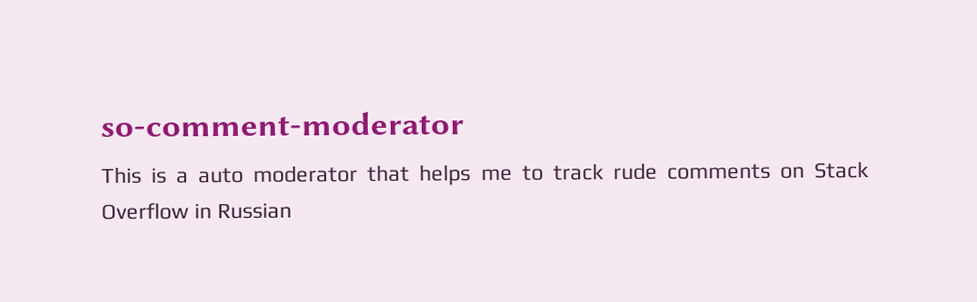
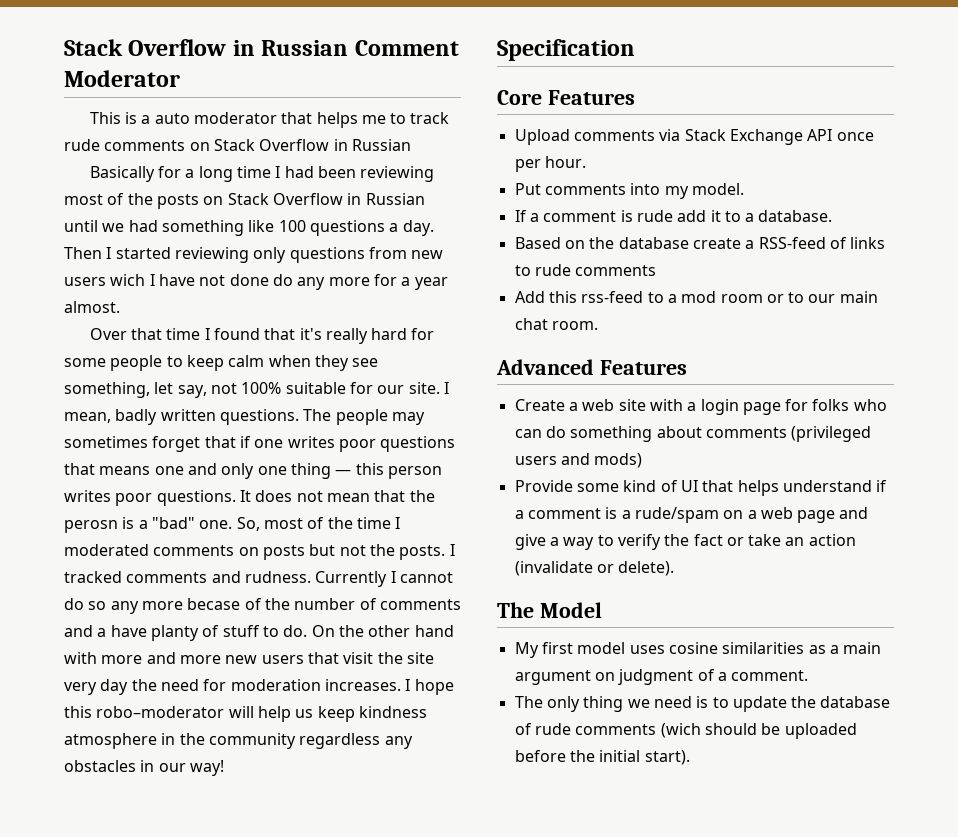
- so-comment-moderator
+ Stack Overflow in Russian Comment Moderator
+ Basically for a long time I had been reviewing most of the posts on Stack Overflow in Russian until we had something like 100 questions a day. Then I started reviewing only questions from new users wich I have not done do any more for a year almost.
+ Over that time I found that it's really hard for some people to keep calm when they see something, let say, not 100% suitable for our site. I mean, badly written questions. The people may sometimes forget that if one writes poor questions that means one and only one thing — this person writes poor questions. It does not mean that the perosn is a "bad" one. So, most of the time I moderated comments on posts but not the posts. I tracked comments and rudness. Currently I cannot do so any more becase of the number of comments and a have planty of stuff to do. On the other hand with more and more new users that visit the site very day the need for moderation increases. I hope this robo–moderator will help us keep kindness atmosphere in the community regardless any obstacles in our way!
+ Specification
+ Core Features
+ Upload comments via Stack Exchange API once per hour.
+ Put comments into my model.
+ If a comment is rude add it to a database.
+ Based on the database create a RSS-feed of links to rude comments
+ Add this rss-feed to a mod room or to our main chat room.
+ Advanced Features
+ Create a web site with a login page for folks who can do something about comments (privileged users and mods)
+ Provide some kind of UI that helps understand if a comment is a rude/spam on a web page and give a way to verify the fact or take an action (invalidate or delete).
+ The Model
+ My first model uses cosine similarities as a main argument on judgment of a comment.
+ The only thing we need is to update the database of rude comments (wich should be uploaded before the initial start).

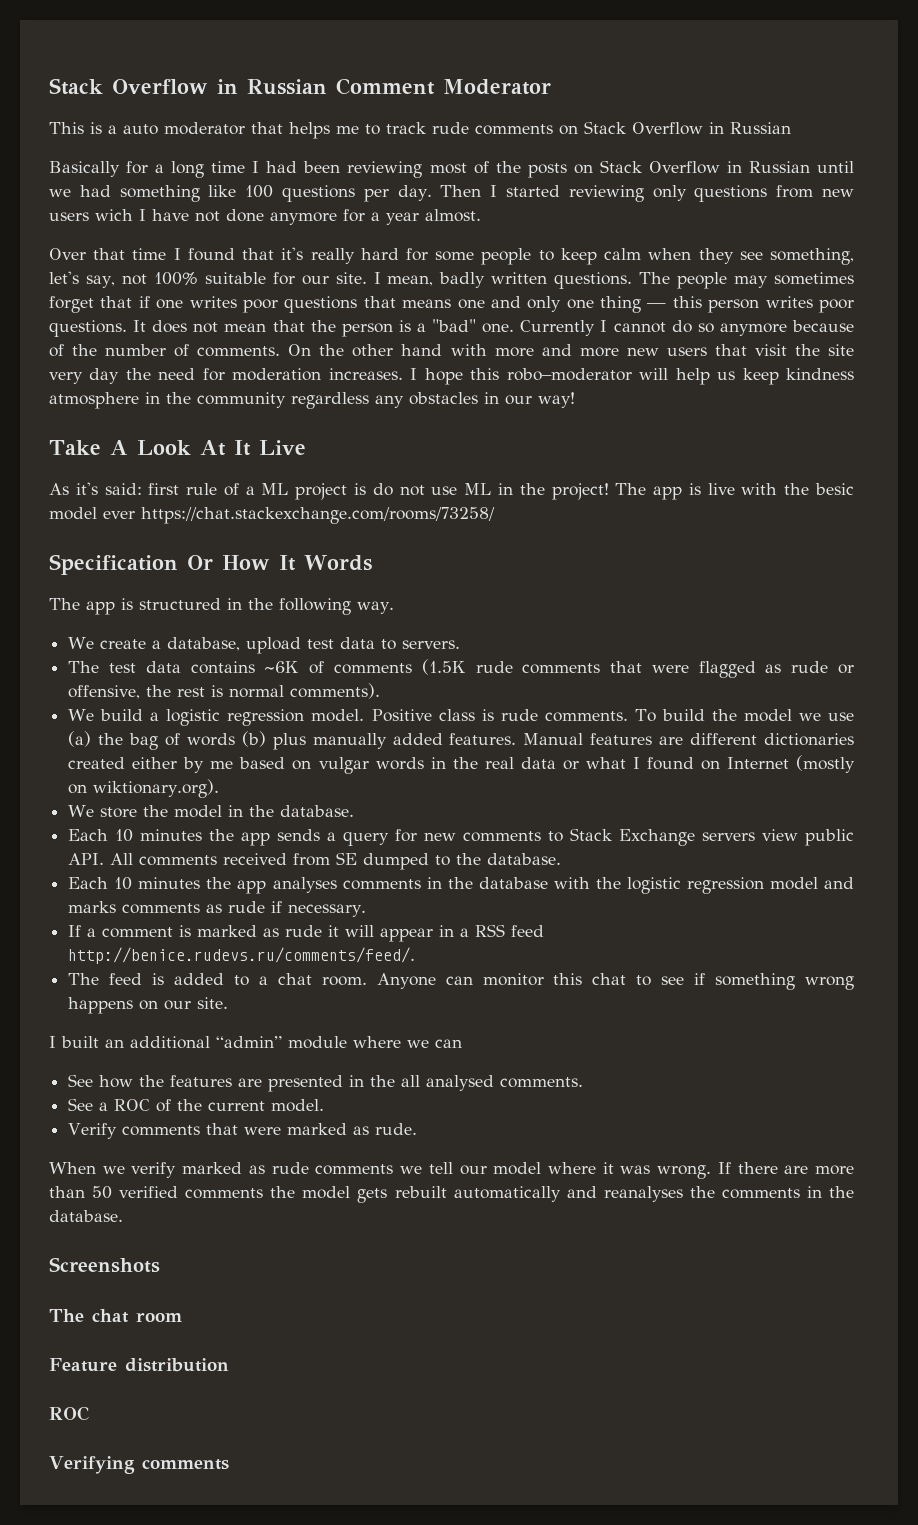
- Basically for a long time I had been reviewing most of the posts on Stack Overflow in Russian until we had something like 100 questions a day.
+ Basically for a long time I had been reviewing most of the posts on Stack Overflow in Russian until we had something like 100 questions per day.
- Then I started reviewing only questions from new users wich I have not done do any more for a year almost.
+ Then I started reviewing only questions from new users wich I have not done anymore for a year almost.
- Over that time I found that it's really hard for some people to keep calm when they see something, let say, not 100% suitable for our site.
+ Over that time I found that it's really hard for some people to keep calm when they see something, let's say, not 100% suitable for our site.
- It does not mean that the perosn is a "bad" one.
+ It does not mean that the person is a "bad" one.
- So, most of the time I moderated comments on posts but not the posts. I tracked comments and rudness.
- Currently I cannot do so any more becase of the number of comments and a have planty of stuff to do.
+ Currently I cannot do so anymore because of the number of comments.
- Specification
- Core Features
- Upload comments via Stack Exchange API once per hour.
- Put comments into my model.
- If a comment is rude add it to a database.
- Based on the database create a RSS-feed of links to rude comments
- Add this rss-feed to a mod room or to our main chat room.
- Advanced Features
- Create a web site with a login page for folks who can do something about comments (privileged users and mods)
- Provide some kind of UI that helps understand if a comment is a rude/spam on a web page and give a way to verify the fact or take an action (invalidate or delete).
- The Model
- My first model uses cosine similarities as a main argument on judgment of a comment.
- The only thing we need is to update the database of rude comments (wich should be uploaded before the initial start).
+ Take A Look At It Live
+ As it's said: first rule of a ML project is do not use ML in the project! The app is live with the besic model ever https://chat.stackexchange.com/rooms/73258/
+ Specification Or How It Words
+ The app is structured in the following way.
+ We create a database, upload test data to servers.
+ The test data contains ~6K of comments (1.5K rude comments that were flagged as rude or offensive, the rest is normal comments).
+ We build a logistic regression model. Positive class is rude comments. To build the model we use (a) the bag of words (b) plus manually added features. Manual features are different dictionaries created either by me based on vulgar words in the real data or what I found on Internet (mostly on wiktionary.org).
+ We store the model in the database.
+ Each 10 minutes the app sends a query for new comments to Stack Exchange servers view public API. All comments received from SE dumped to the database.
+ Each 10 minutes the app analyses comments in the database with the logistic regression model and marks comments as rude if necessary.
+ If a comment is marked as rude it will appear in a RSS feed http://benice.rudevs.ru/comments/feed/.
+ The feed is added to a chat room. Anyone can monitor this chat to see if something wrong happens on our site.
+ I built an additional “admin” module where we can
+ See how the features are presented in the all analysed comments.
+ See a ROC of the current model.
+ Verify comments that were marked as rude.
+ When we verify marked as rude comments we tell our model where it was wrong. If there are more than 50 verified comments the model gets rebuilt automatically and reanalyses the comments in the database.
+ Screenshots
+ The chat room
+ Feature distribution
+ ROC
+ Verifying comments

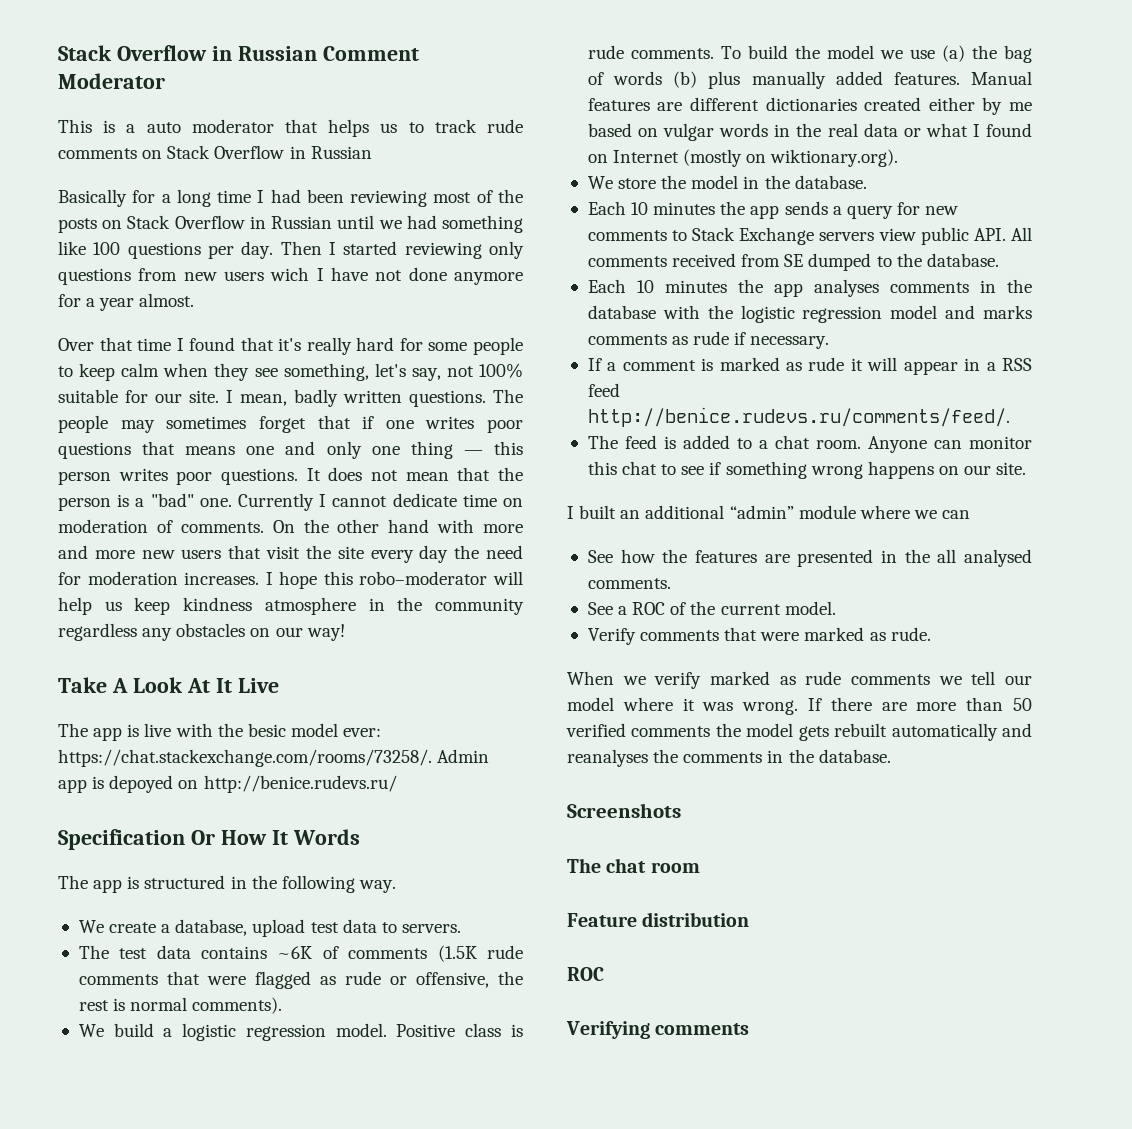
- This is a auto moderator that helps me to track rude comments on Stack Overflow in Russian
+ This is a auto moderator that helps us to track rude comments on Stack Overflow in Russian
- Currently I cannot do so anymore because of the number of comments.
+ Currently I cannot dedicate time on moderation of comments.
- On the other hand with more and more new users that visit the site very day the need for moderation increases.
+ On the other hand with more and more new users that visit the site every day the need for moderation increases.
- I hope this robo–moderator will help us keep kindness atmosphere in the community regardless any obstacles in our way!
+ I hope this robo–moderator will help us keep kindness atmosphere in the community regardless any obstacles on our way!
- As it's said: first rule of a ML project is do not use ML in the project! The app is live with the besic model ever https://chat.stackexchange.com/rooms/73258/
+ The app is live with the besic model ever: https://chat.stackexchange.com/rooms/73258/. Admin app is depoyed on http://benice.rudevs.ru/

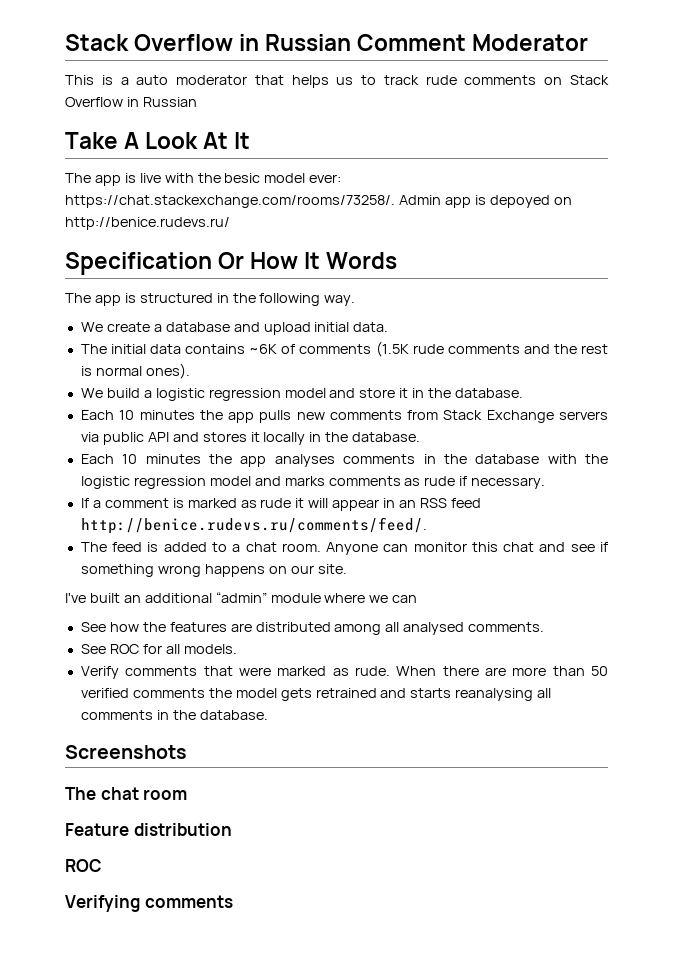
- Basically for a long time I had been reviewing most of the posts on Stack Overflow in Russian until we had something like 100 questions per day. Then I started reviewing only questions from new users wich I have not done anymore for a year almost.
- Over that time I found that it's really hard for some people to keep calm when they see something, let's say, not 100% suitable for our site. I mean, badly written questions. The people may sometimes forget that if one writes poor questions that means one and only one thing — this person writes poor questions. It does not mean that the person is a "bad" one. Currently I cannot dedicate time on moderation of comments. On the other hand with more and more new users that visit the site every day the need for moderation increases. I hope this robo–moderator will help us keep kindness atmosphere in the community regardless any obstacles on our way!
- Take A Look At It Live
+ Take A Look At It
- We create a database, upload test data to servers.
- The test data contains ~6K of comments (1.5K rude comments that were flagged as rude or offensive, the rest is normal comments).
+ We create a database and upload initial data.
+ The initial data contains ~6K of comments (1.5K rude comments and the rest is normal ones).
- We build a logistic regression model. Positive class is rude comments. To build the model we use (a) the bag of words (b) plus manually added features. Manual features are different dictionaries created either by me based on vulgar words in the real data or what I found on Internet (mostly on wiktionary.org).
- We store the model in the database.
- Each 10 minutes the app sends a query for new comments to Stack Exchange servers view public API. All comments received from SE dumped to the database.
+ We build a logistic regression model and store it in the database.
+ Each 10 minutes the app pulls new comments from Stack Exchange servers via public API and stores it locally in the database.
- If a comment is marked as rude it will appear in a RSS feed http://benice.rudevs.ru/comments/feed/.
+ If a comment is marked as rude it will appear in an RSS feed http://benice.rudevs.ru/comments/feed/.
- Anyone can monitor this chat to see if something wrong happens on our site.
+ Anyone can monitor this chat and see if something wrong happens on our site.
- I built an additional “admin” module where we can
+ I've built an additional “admin” module where we can
- See how the features are presented in the all analysed comments.
+ See how the features are distributed among all analysed comments.
- See a ROC of the current model.
+ See ROC for all models.
- Verify comments that were marked as rude.
- When we verify marked as rude comments we tell our model where it was wrong. If there are more than 50 verified comments the model gets rebuilt automatically and reanalyses the comments in the database.
+ Verify comments that were marked as rude. When there are more than 50 verified comments the model gets retrained and starts reanalysing all comments in the database.

